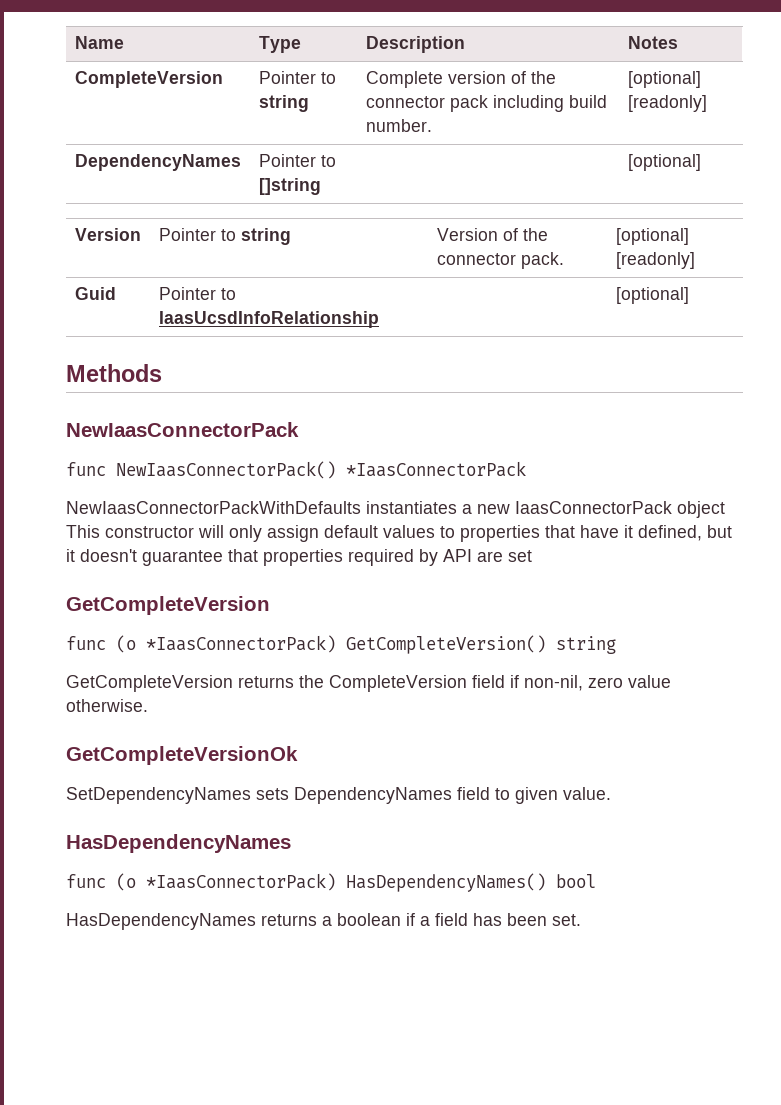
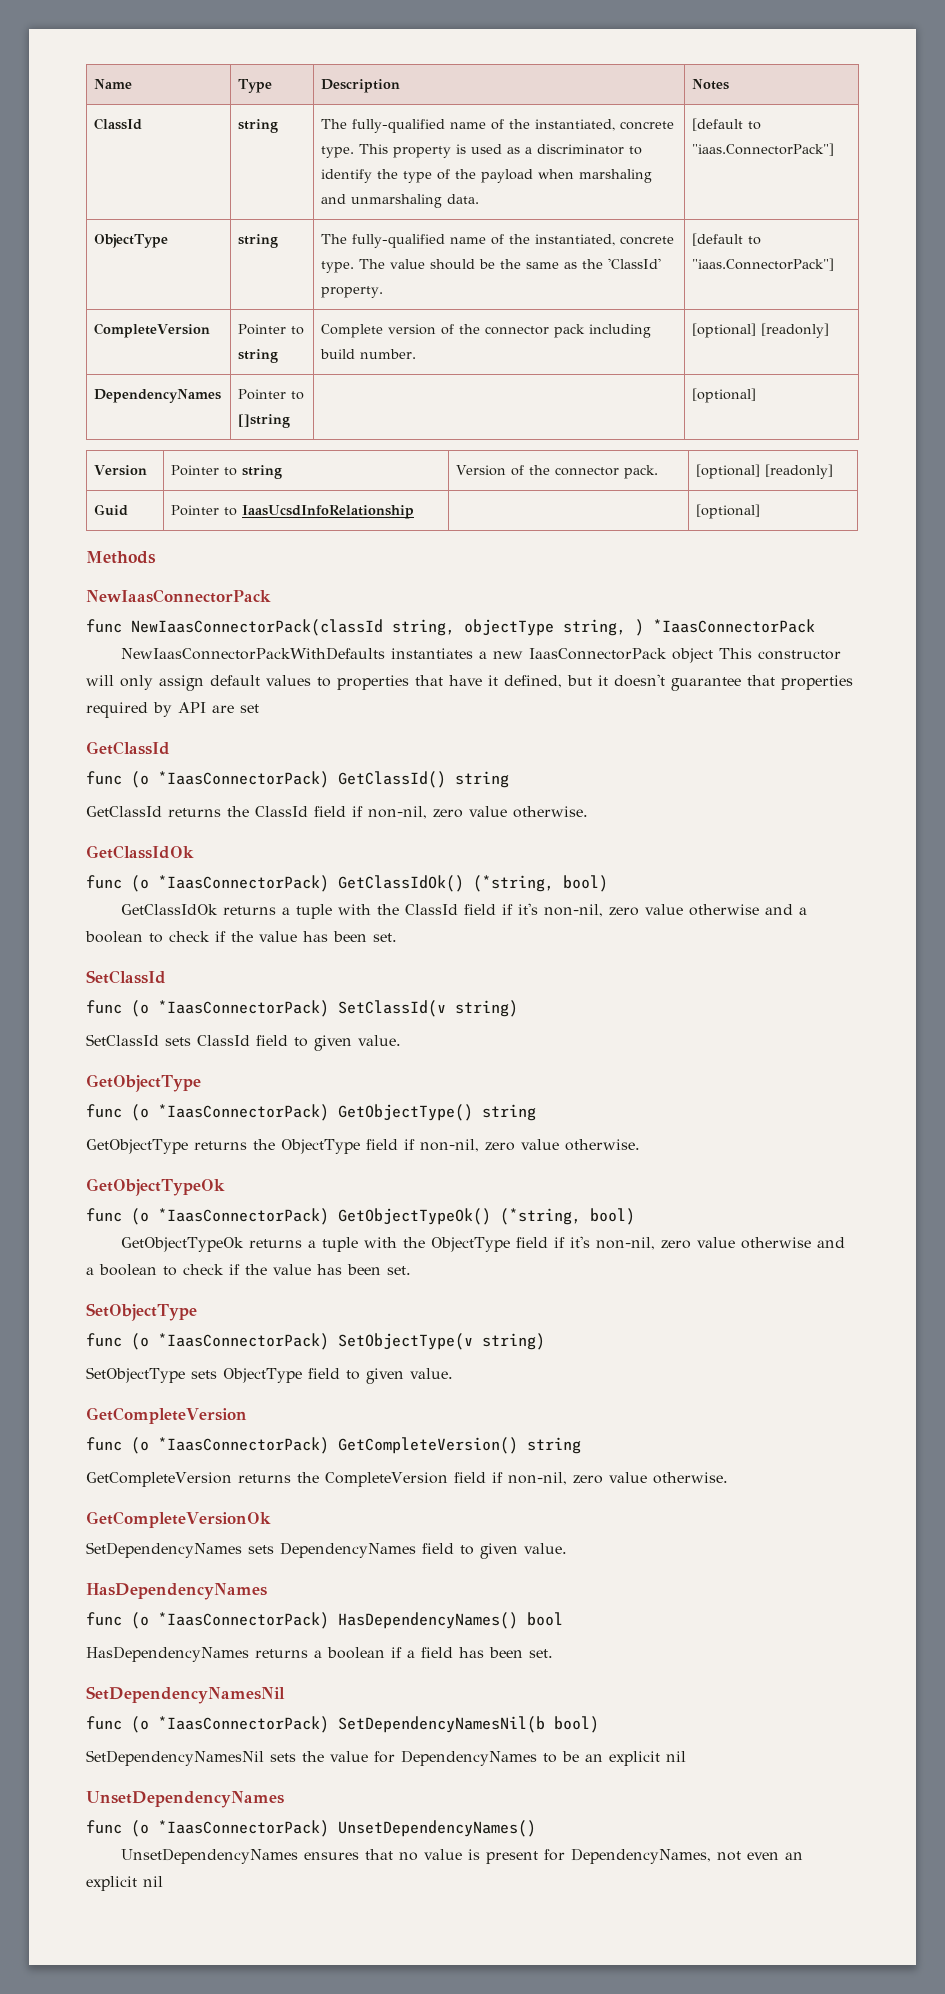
+ ClassId | string | The fully-qualified name of the instantiated, concrete type. This property is used as a discriminator to identify the type of the payload when marshaling and unmarshaling data. | [default to "iaas.ConnectorPack"]
+ ObjectType | string | The fully-qualified name of the instantiated, concrete type. The value should be the same as the 'ClassId' property. | [default to "iaas.ConnectorPack"]
- func NewIaasConnectorPack() *IaasConnectorPack
+ func NewIaasConnectorPack(classId string, objectType string, ) *IaasConnectorPack
  NewIaasConnectorPackWithDefaults instantiates a new IaasConnectorPack object This constructor will only assign default values to properties that have it defined, but it doesn't guarantee that properties required by API are set
+ GetClassId
+ func (o *IaasConnectorPack) GetClassId() string
+ GetClassId returns the ClassId field if non-nil, zero value otherwise.
+ GetClassIdOk
+ func (o *IaasConnectorPack) GetClassIdOk() (*string, bool)
+ GetClassIdOk returns a tuple with the ClassId field if it's non-nil, zero value otherwise and a boolean to check if the value has been set.
+ SetClassId
+ func (o *IaasConnectorPack) SetClassId(v string)
+ SetClassId sets ClassId field to given value.
+ GetObjectType
+ func (o *IaasConnectorPack) GetObjectType() string
+ GetObjectType returns the ObjectType field if non-nil, zero value otherwise.
+ GetObjectTypeOk
+ func (o *IaasConnectorPack) GetObjectTypeOk() (*string, bool)
+ GetObjectTypeOk returns a tuple with the ObjectType field if it's non-nil, zero value otherwise and a boolean to check if the value has been set.
+ SetObjectType
+ func (o *IaasConnectorPack) SetObjectType(v string)
+ SetObjectType sets ObjectType field to given value.
  HasDependencyNames returns a boolean if a field has been set.
+ SetDependencyNamesNil
+ func (o *IaasConnectorPack) SetDependencyNamesNil(b bool)
+ SetDependencyNamesNil sets the value for DependencyNames to be an explicit nil
+ UnsetDependencyNames
+ func (o *IaasConnectorPack) UnsetDependencyNames()
+ UnsetDependencyNames ensures that no value is present for DependencyNames, not even an explicit nil

